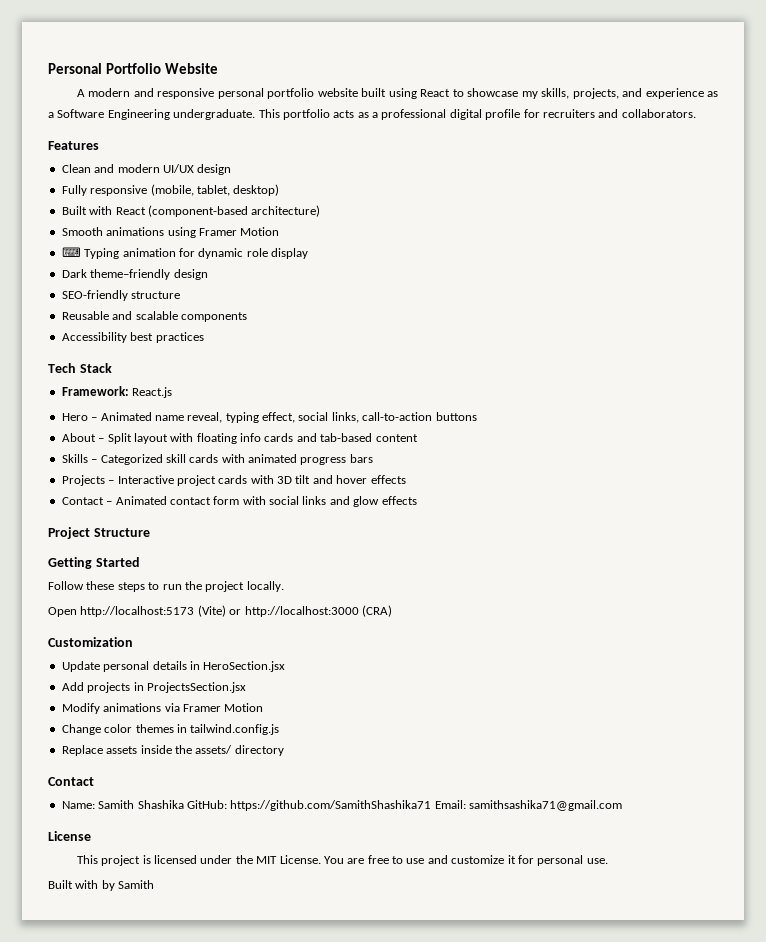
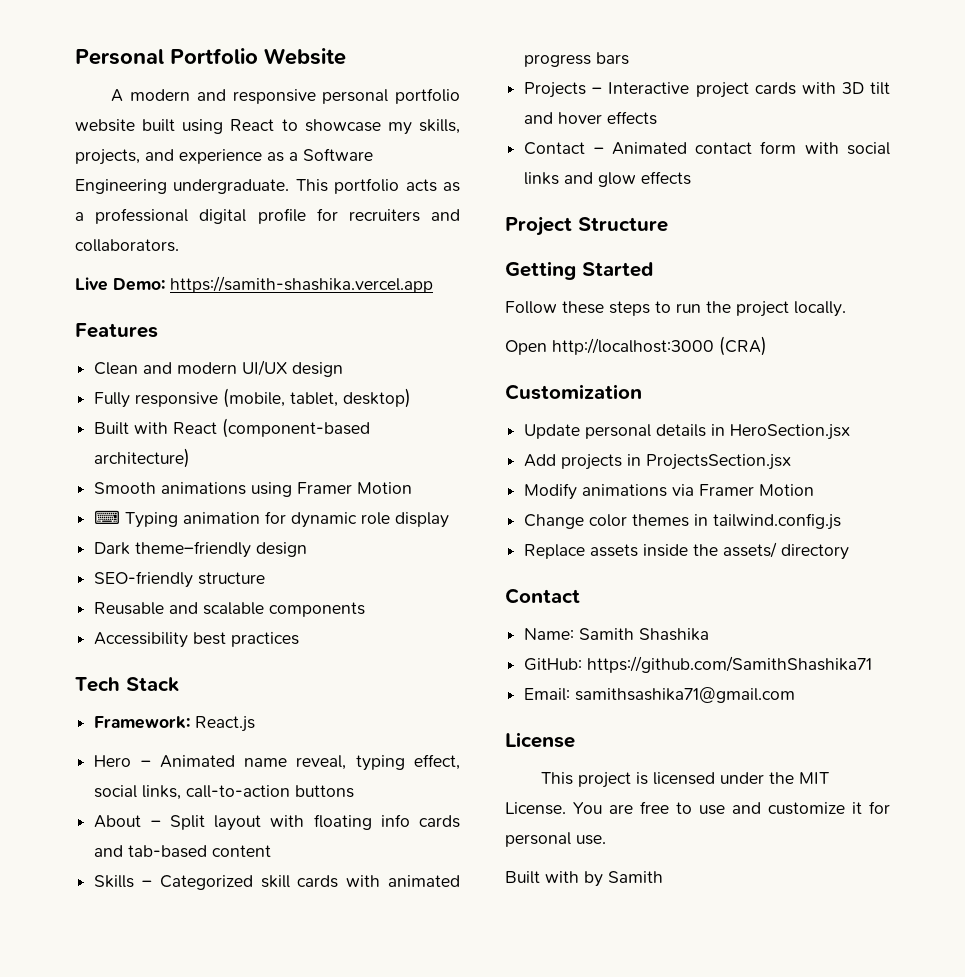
+ Live Demo: https://samith-shashika.vercel.app
- Open http://localhost:5173 (Vite) or http://localhost:3000 (CRA)
+ Open http://localhost:3000 (CRA)
- Name: Samith Shashika GitHub: https://github.com/SamithShashika71 Email: samithsashika71@gmail.com
+ Name: Samith Shashika
+ GitHub: https://github.com/SamithShashika71
+ Email: samithsashika71@gmail.com

